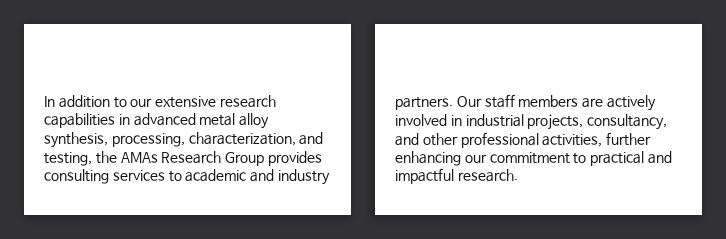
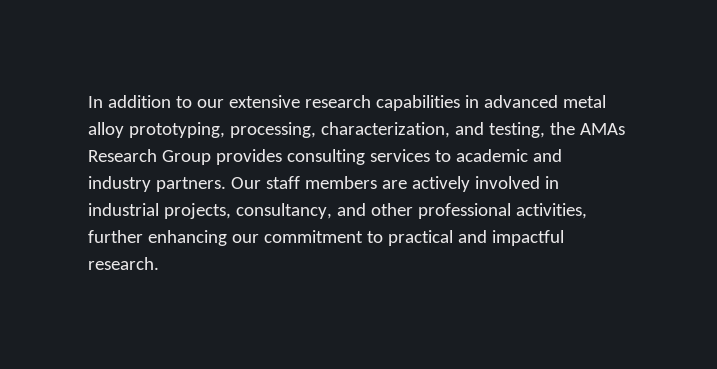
- In addition to our extensive research capabilities in advanced metal alloy synthesis, processing, characterization, and testing, the AMAs Research Group provides consulting services to academic and industry partners.
+ In addition to our extensive research capabilities in advanced metal alloy prototyping, processing, characterization, and testing, the AMAs Research Group provides consulting services to academic and industry partners.

